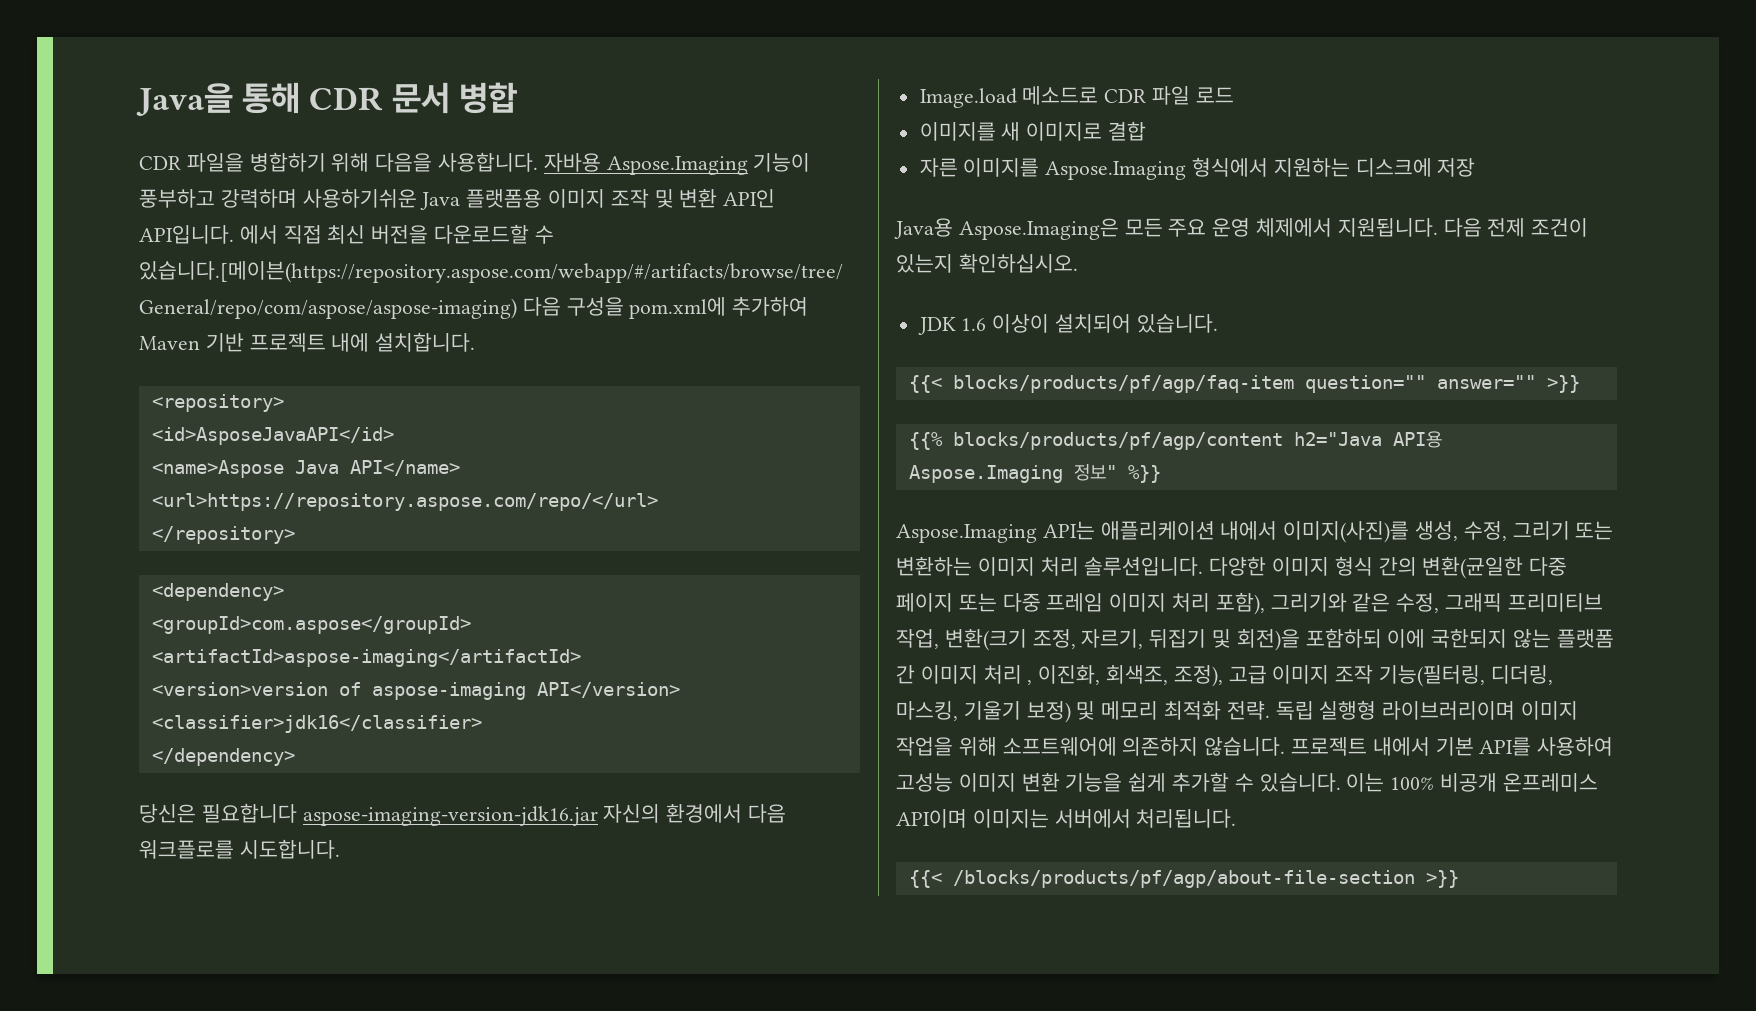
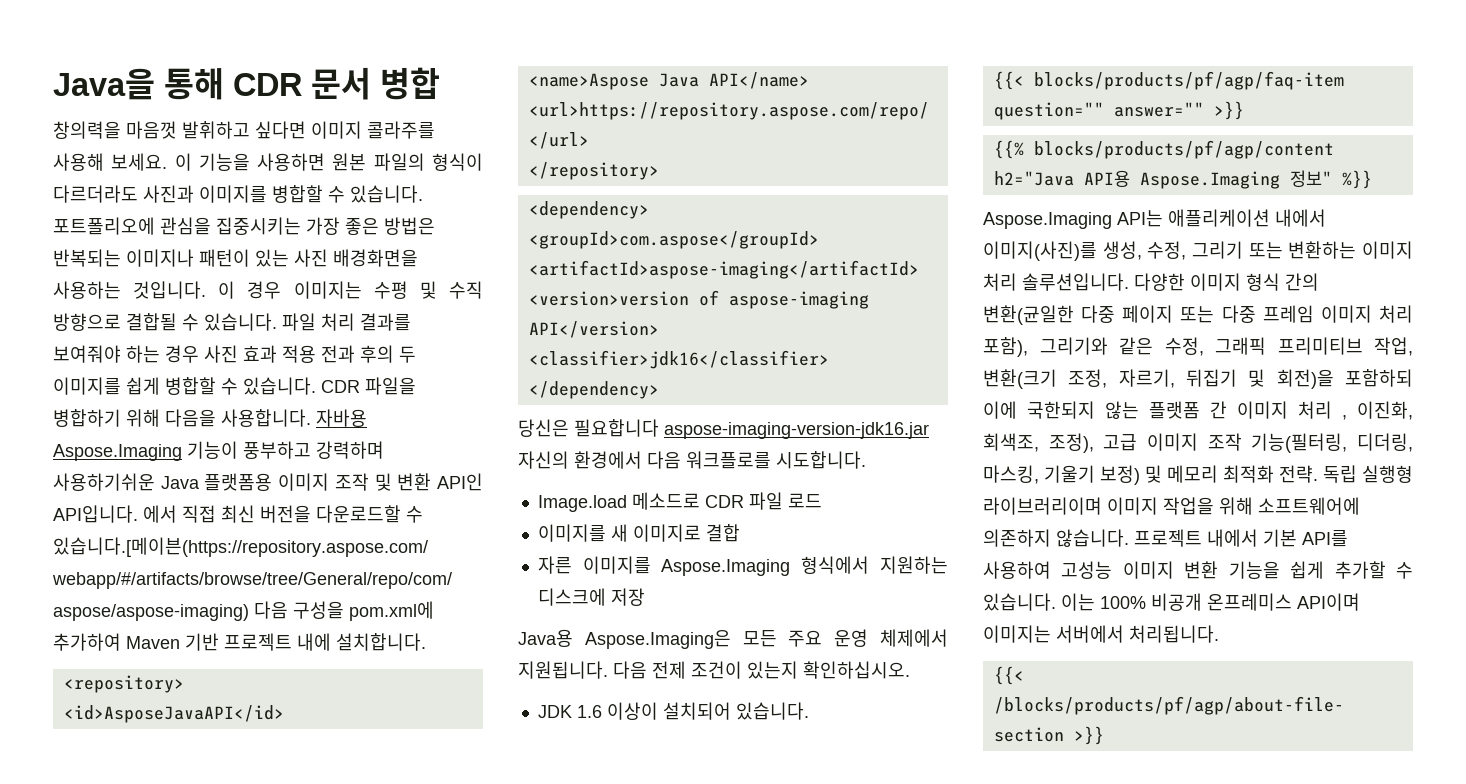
+ 창의력을 마음껏 발휘하고 싶다면 이미지 콜라주를 사용해 보세요. 이 기능을 사용하면 원본 파일의 형식이 다르더라도 사진과 이미지를 병합할 수 있습니다. 포트폴리오에 관심을 집중시키는 가장 좋은 방법은 반복되는 이미지나 패턴이 있는 사진 배경화면을 사용하는 것입니다. 이 경우 이미지는 수평 및 수직 방향으로 결합될 수 있습니다. 파일 처리 결과를 보여줘야 하는 경우 사진 효과 적용 전과 후의 두 이미지를 쉽게 병합할 수 있습니다.

